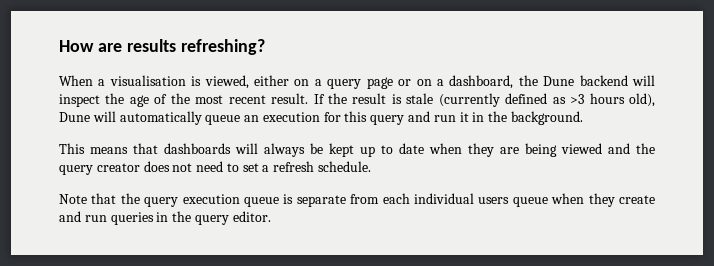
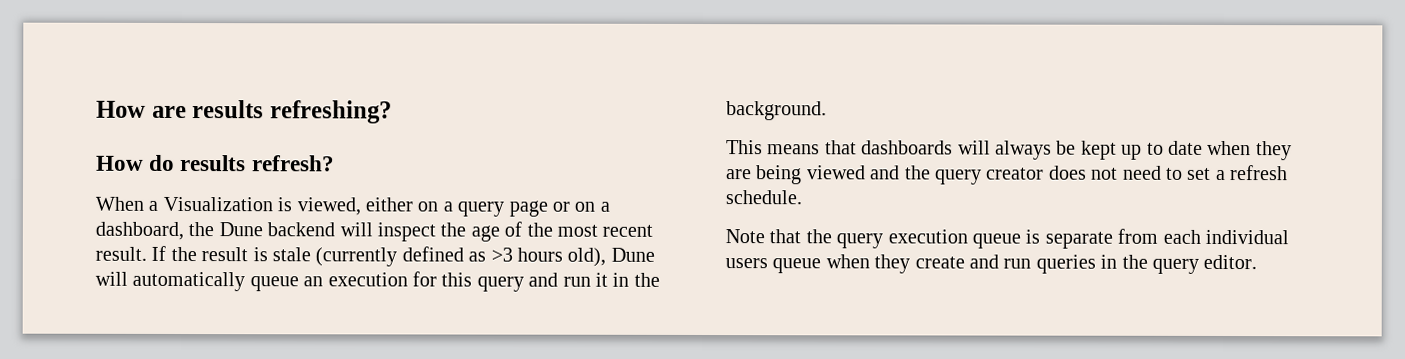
+ How do results refresh?
- When a visualisation is viewed, either on a query page or on a dashboard, the Dune backend will inspect the age of the most recent result.
+ When a Visualization is viewed, either on a query page or on a dashboard, the Dune backend will inspect the age of the most recent result.

